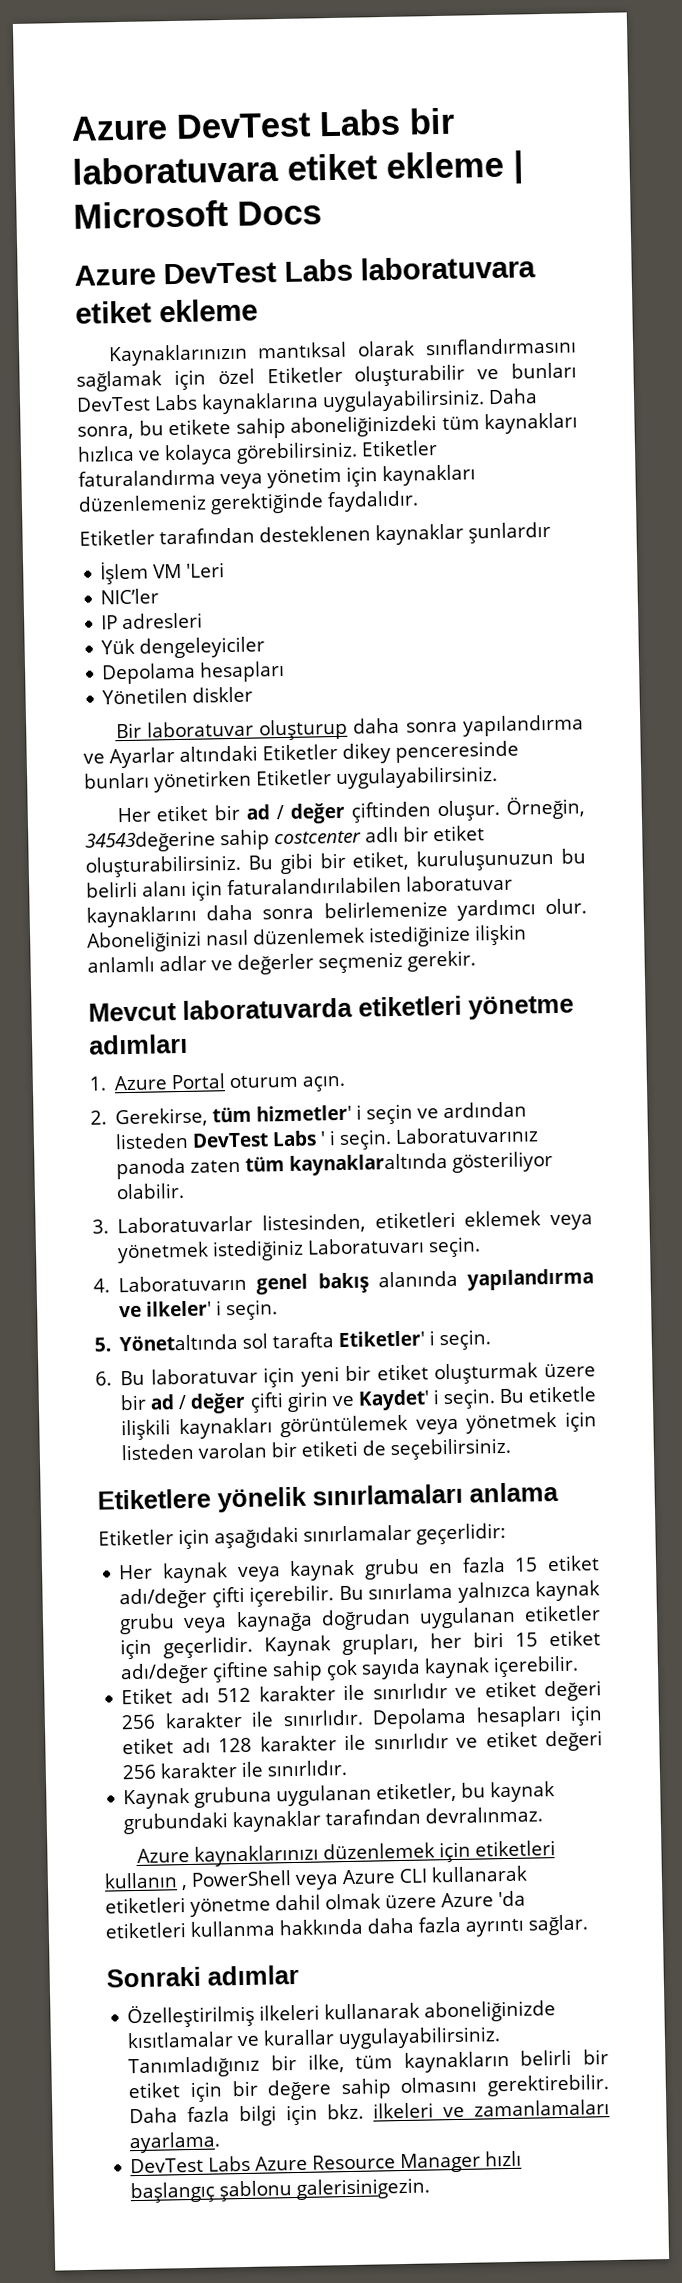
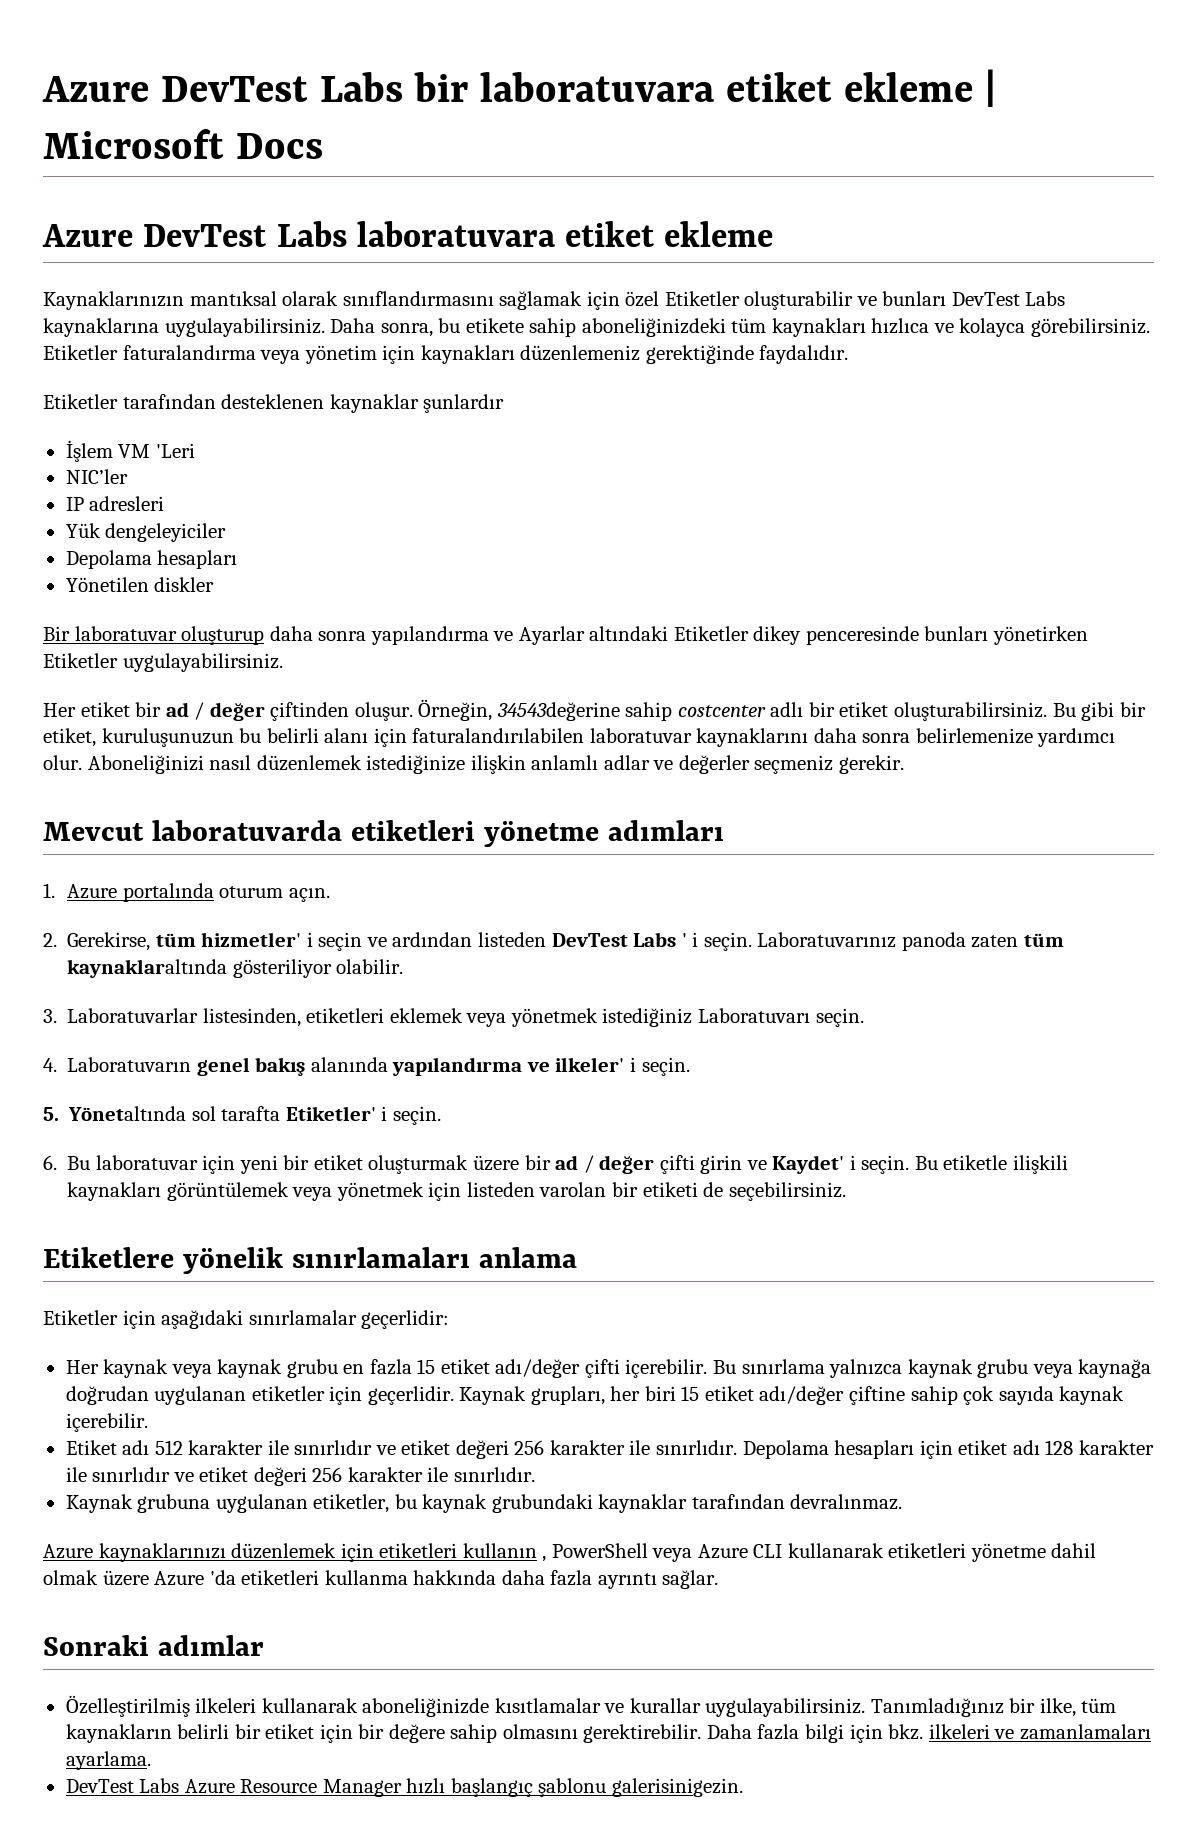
- 1. Azure Portal oturum açın.
+ 1. Azure portalında oturum açın.

